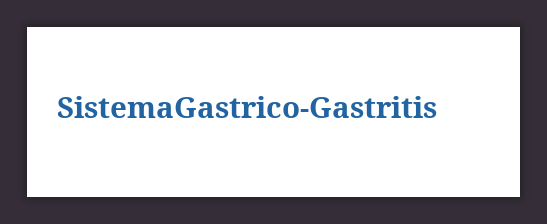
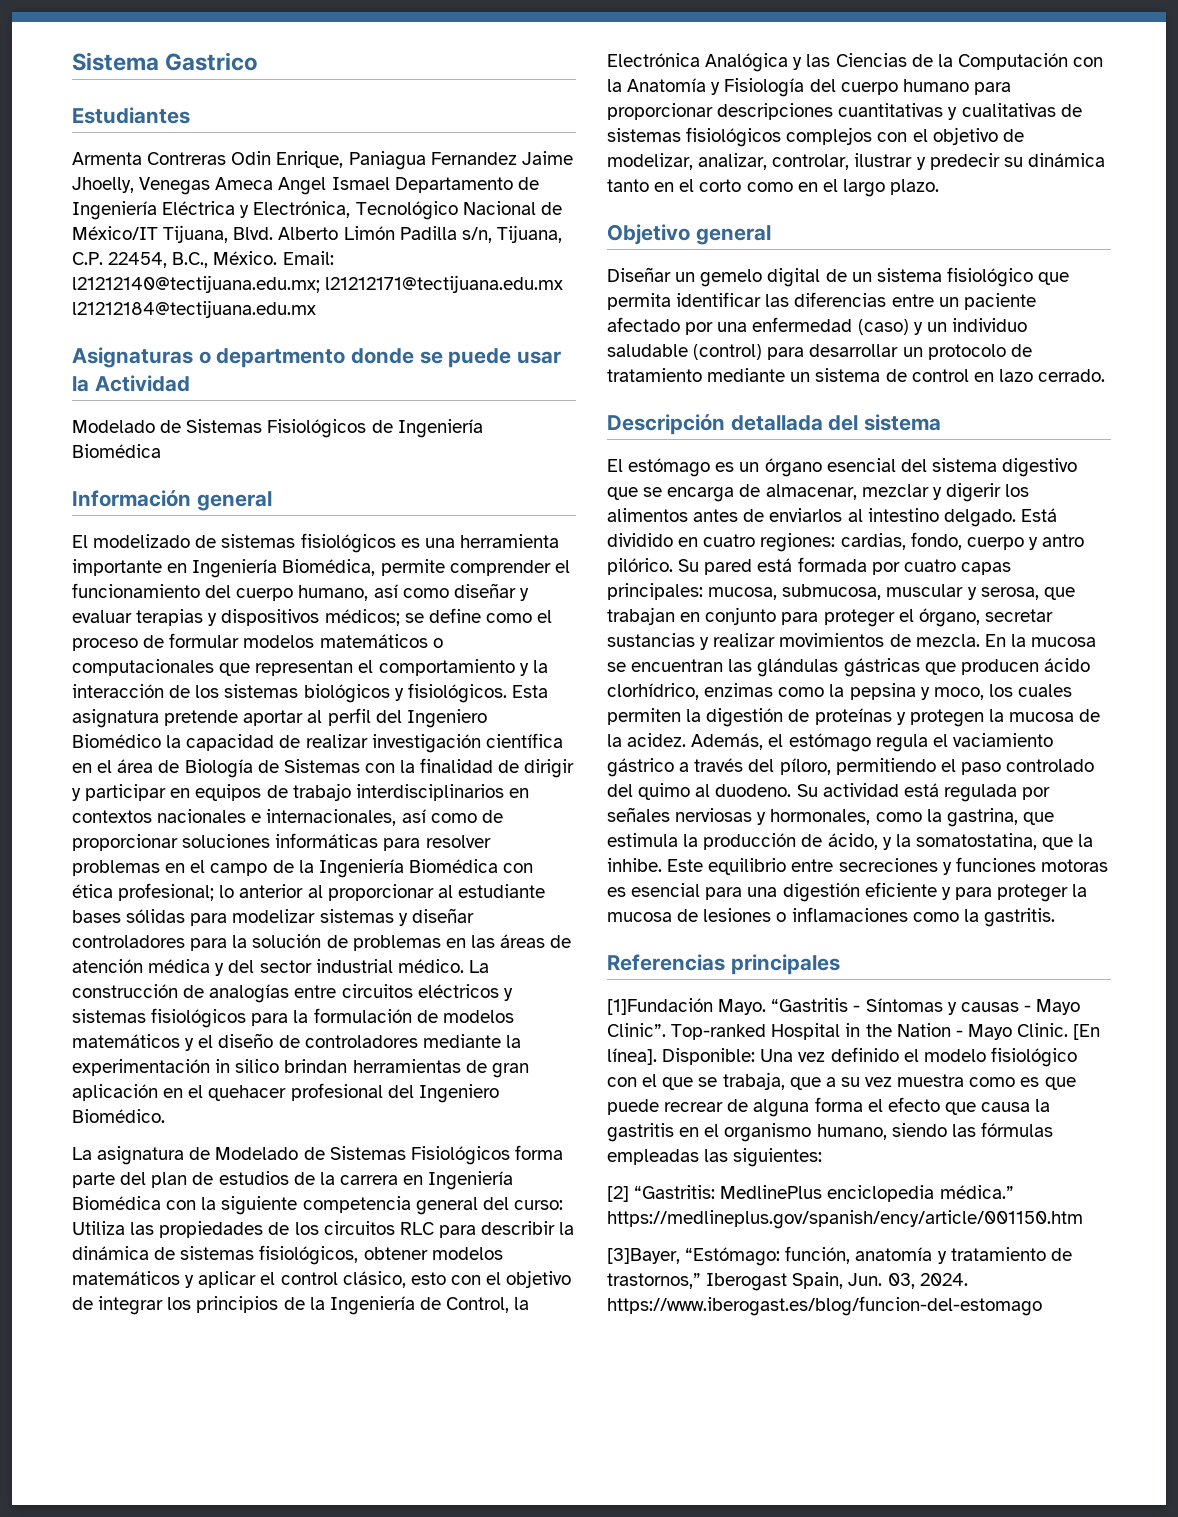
- SistemaGastrico-Gastritis
+ Sistema Gastrico
+ Estudiantes
+ Armenta Contreras Odin Enrique, Paniagua Fernandez Jaime Jhoelly, Venegas Ameca Angel Ismael Departamento de Ingeniería Eléctrica y Electrónica, Tecnológico Nacional de México/IT Tijuana, Blvd. Alberto Limón Padilla s/n, Tijuana, C.P. 22454, B.C., México. Email: l21212140@tectijuana.edu.mx; l21212171@tectijuana.edu.mx l21212184@tectijuana.edu.mx
+ Asignaturas o departmento donde se puede usar la Actividad
+ Modelado de Sistemas Fisiológicos de Ingeniería Biomédica
+ Información general
+ El modelizado de sistemas fisiológicos es una herramienta importante en Ingeniería Biomédica, permite comprender el funcionamiento del cuerpo humano, así como diseñar y evaluar terapias y dispositivos médicos; se define como el proceso de formular modelos matemáticos o computacionales que representan el comportamiento y la interacción de los sistemas biológicos y fisiológicos. Esta asignatura pretende aportar al perfil del Ingeniero Biomédico la capacidad de realizar investigación científica en el área de Biología de Sistemas con la finalidad de dirigir y participar en equipos de trabajo interdisciplinarios en contextos nacionales e internacionales, así como de proporcionar soluciones informáticas para resolver problemas en el campo de la Ingeniería Biomédica con ética profesional; lo anterior al proporcionar al estudiante bases sólidas para modelizar sistemas y diseñar controladores para la solución de problemas en las áreas de atención médica y del sector industrial médico. La construcción de analogías entre circuitos eléctricos y sistemas fisiológicos para la formulación de modelos matemáticos y el diseño de controladores mediante la experimentación in silico brindan herramientas de gran aplicación en el quehacer profesional del Ingeniero Biomédico.
+ La asignatura de Modelado de Sistemas Fisiológicos forma parte del plan de estudios de la carrera en Ingeniería Biomédica con la siguiente competencia general del curso: Utiliza las propiedades de los circuitos RLC para describir la dinámica de sistemas fisiológicos, obtener modelos matemáticos y aplicar el control clásico, esto con el objetivo de integrar los principios de la Ingeniería de Control, la Electrónica Analógica y las Ciencias de la Computación con la Anatomía y Fisiología del cuerpo humano para proporcionar descripciones cuantitativas y cualitativas de sistemas fisiológicos complejos con el objetivo de modelizar, analizar, controlar, ilustrar y predecir su dinámica tanto en el corto como en el largo plazo.
+ Objetivo general
+ Diseñar un gemelo digital de un sistema fisiológico que permita identificar las diferencias entre un paciente afectado por una enfermedad (caso) y un individuo saludable (control) para desarrollar un protocolo de tratamiento mediante un sistema de control en lazo cerrado.
+ Descripción detallada del sistema
+ El estómago es un órgano esencial del sistema digestivo que se encarga de almacenar, mezclar y digerir los alimentos antes de enviarlos al intestino delgado. Está dividido en cuatro regiones: cardias, fondo, cuerpo y antro pilórico. Su pared está formada por cuatro capas principales: mucosa, submucosa, muscular y serosa, que trabajan en conjunto para proteger el órgano, secretar sustancias y realizar movimientos de mezcla. En la mucosa se encuentran las glándulas gástricas que producen ácido clorhídrico, enzimas como la pepsina y moco, los cuales permiten la digestión de proteínas y protegen la mucosa de la acidez. Además, el estómago regula el vaciamiento gástrico a través del píloro, permitiendo el paso controlado del quimo al duodeno. Su actividad está regulada por señales nerviosas y hormonales, como la gastrina, que estimula la producción de ácido, y la somatostatina, que la inhibe. Este equilibrio entre secreciones y funciones motoras es esencial para una digestión eficiente y para proteger la mucosa de lesiones o inflamaciones como la gastritis.
+ Referencias principales
+ [1]Fundación Mayo. “Gastritis - Síntomas y causas - Mayo Clinic”. Top-ranked Hospital in the Nation - Mayo Clinic. [En línea]. Disponible: Una vez definido el modelo fisiológico con el que se trabaja, que a su vez muestra como es que puede recrear de alguna forma el efecto que causa la gastritis en el organismo humano, siendo las fórmulas empleadas las siguientes:
+ [2] “Gastritis: MedlinePlus enciclopedia médica.” https://medlineplus.gov/spanish/ency/article/001150.htm
+ [3]Bayer, “Estómago: función, anatomía y tratamiento de trastornos,” Iberogast Spain, Jun. 03, 2024. https://www.iberogast.es/blog/funcion-del-estomago

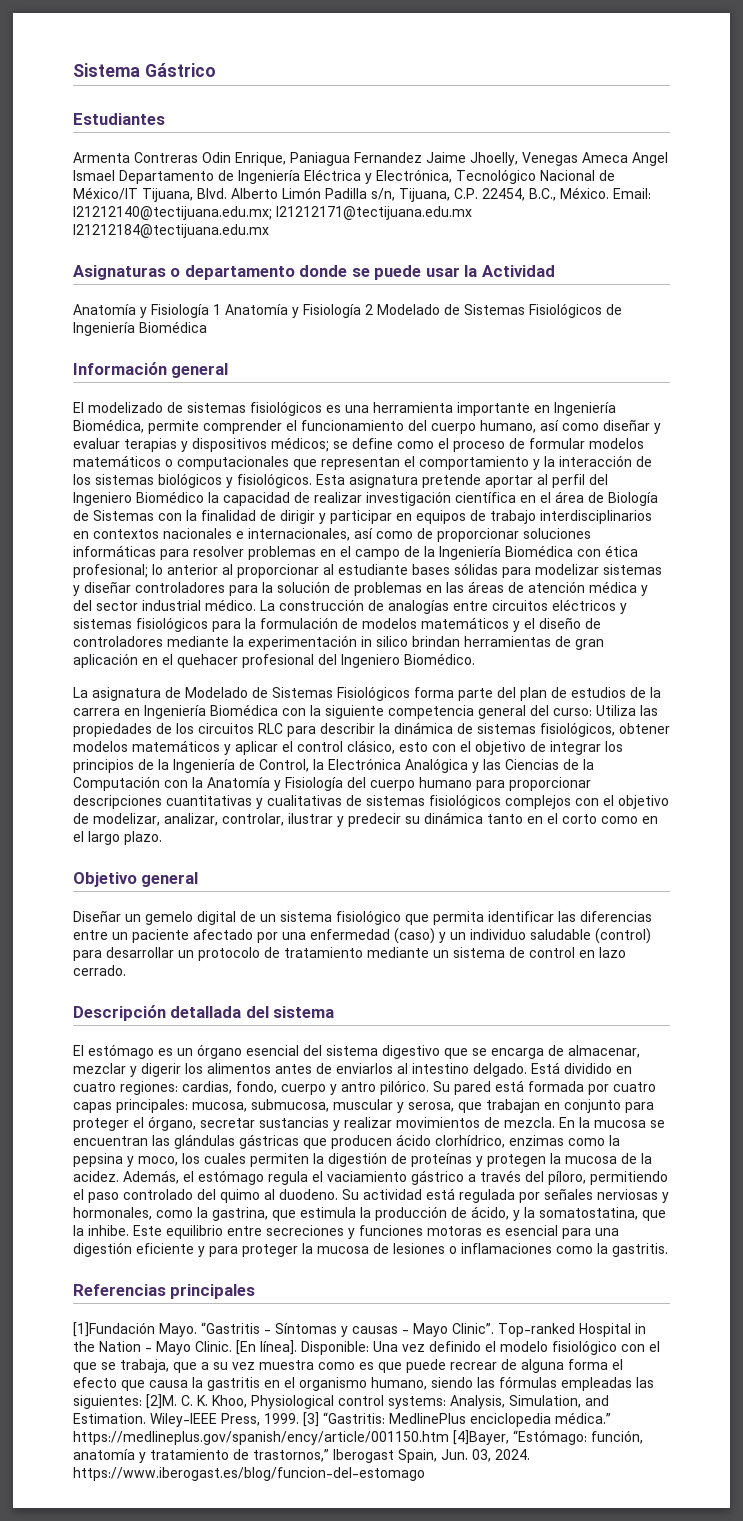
- Sistema Gastrico
+ Sistema Gástrico
- Asignaturas o departmento donde se puede usar la Actividad
+ Asignaturas o departamento donde se puede usar la Actividad
- Modelado de Sistemas Fisiológicos de Ingeniería Biomédica
+ Anatomía y Fisiología 1 Anatomía y Fisiología 2 Modelado de Sistemas Fisiológicos de Ingeniería Biomédica
- Disponible: Una vez definido el modelo fisiológico con el que se trabaja, que a su vez muestra como es que puede recrear de alguna forma el efecto que causa la gastritis en el organismo humano, siendo las fórmulas empleadas las siguientes:
- [2] “Gastritis: MedlinePlus enciclopedia médica.” https://medlineplus.gov/spanish/ency/article/001150.htm
- [3]Bayer, “Estómago: función, anatomía y tratamiento de trastornos,” Iberogast Spain, Jun. 03, 2024. https://www.iberogast.es/blog/funcion-del-estomago
+ Disponible: Una vez definido el modelo fisiológico con el que se trabaja, que a su vez muestra como es que puede recrear de alguna forma el efecto que causa la gastritis en el organismo humano, siendo las fórmulas empleadas las siguientes: [2]M. C. K. Khoo, Physiological control systems: Analysis, Simulation, and Estimation. Wiley-IEEE Press, 1999. [3] “Gastritis: MedlinePlus enciclopedia médica.” https://medlineplus.gov/spanish/ency/article/001150.htm [4]Bayer, “Estómago: función, anatomía y tratamiento de trastornos,” Iberogast Spain, Jun. 03, 2024. https://www.iberogast.es/blog/funcion-del-estomago

